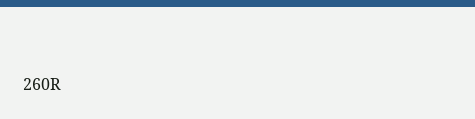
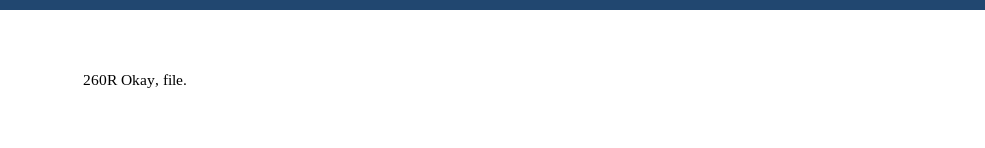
- 260R
+ 260R Okay, file.

